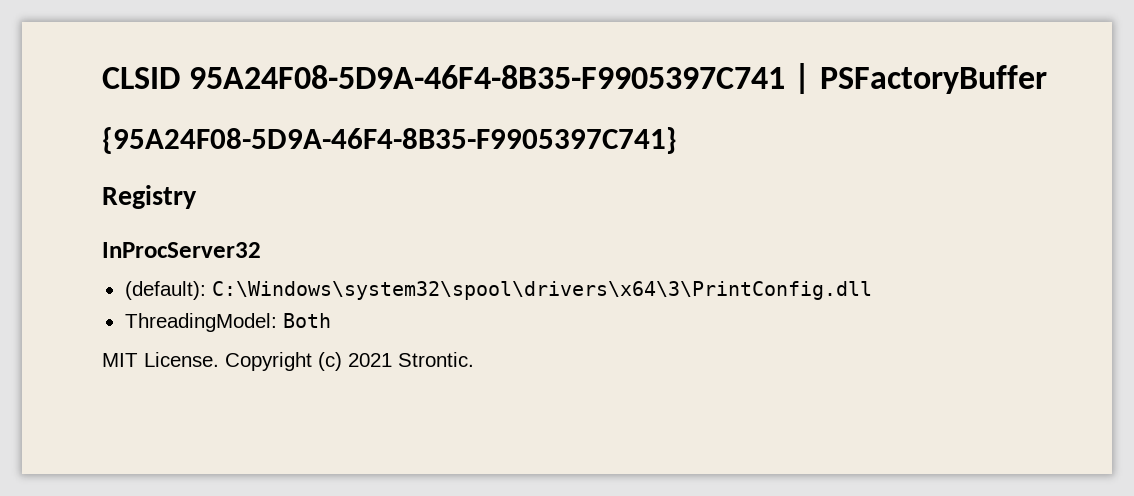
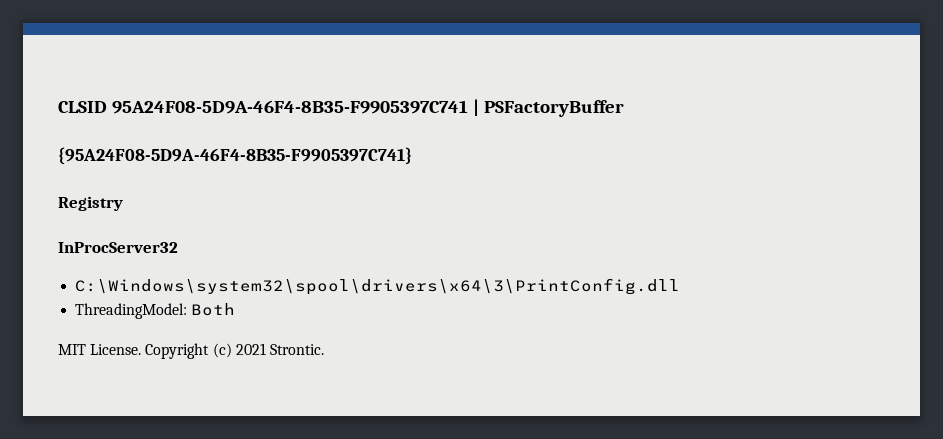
- (default): C:\Windows\system32\spool\drivers\x64\3\PrintConfig.dll
+ C:\Windows\system32\spool\drivers\x64\3\PrintConfig.dll

